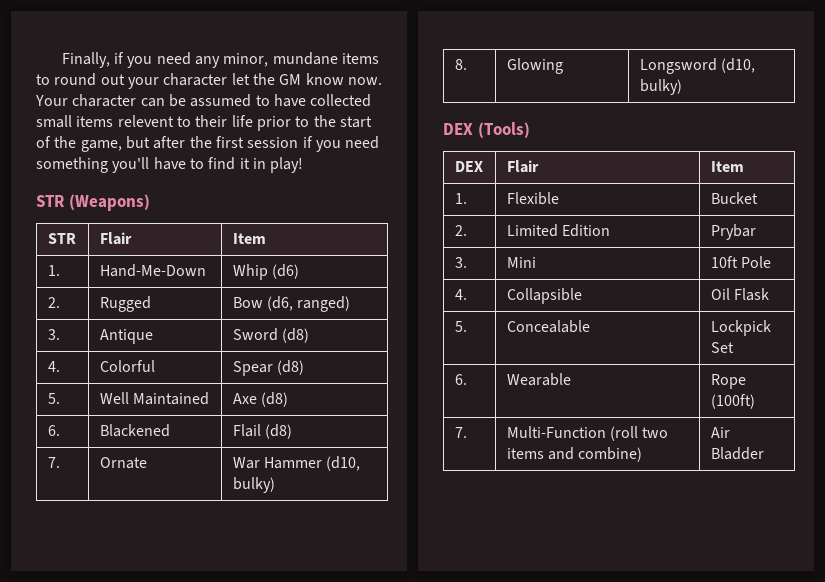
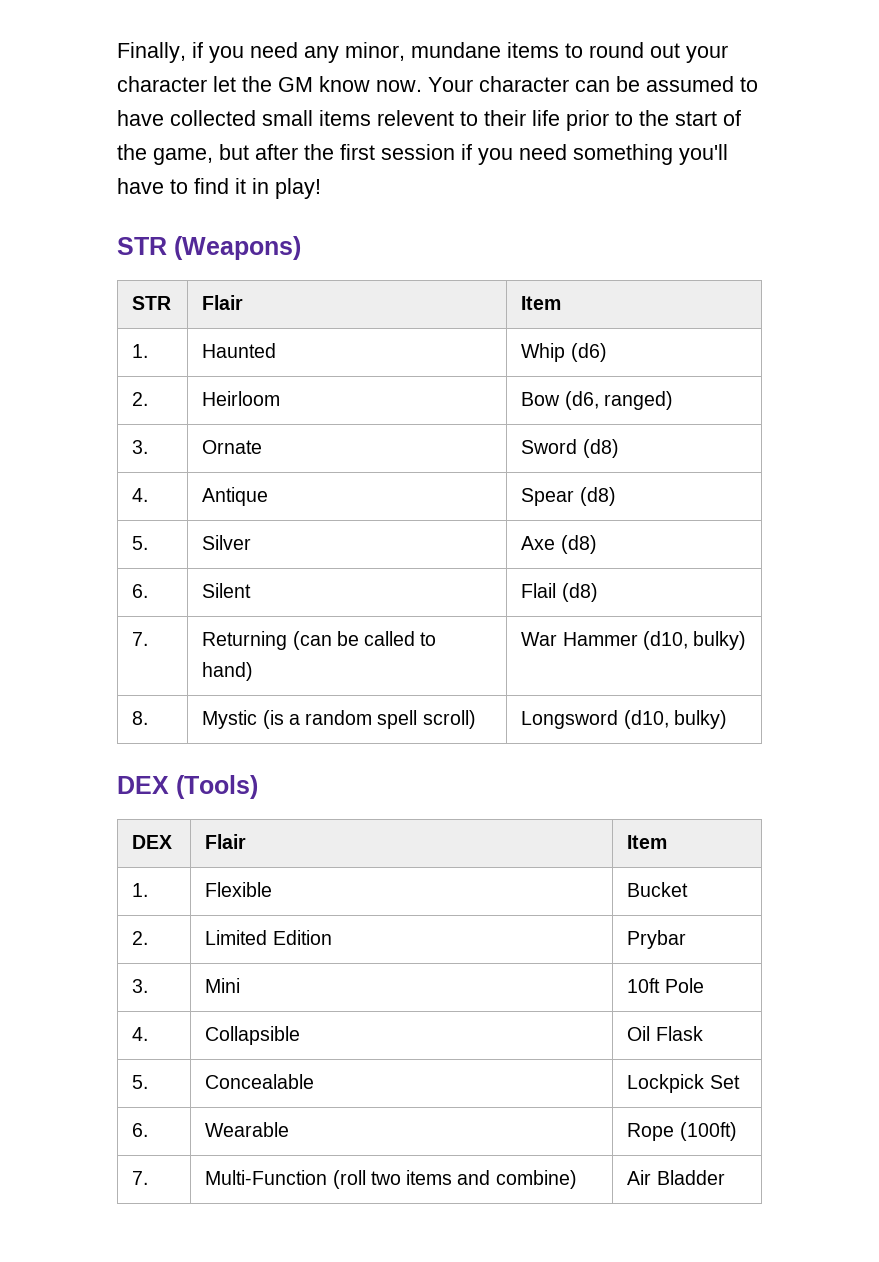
- 1. | Hand-Me-Down | Whip (d6)
+ 1. | Haunted | Whip (d6)
- 2. | Rugged | Bow (d6, ranged)
+ 2. | Heirloom | Bow (d6, ranged)
- 3. | Antique | Sword (d8)
+ 3. | Ornate | Sword (d8)
- 4. | Colorful | Spear (d8)
+ 4. | Antique | Spear (d8)
- 5. | Well Maintained | Axe (d8)
+ 5. | Silver | Axe (d8)
- 6. | Blackened | Flail (d8)
+ 6. | Silent | Flail (d8)
- 7. | Ornate | War Hammer (d10, bulky)
+ 7. | Returning (can be called to hand) | War Hammer (d10, bulky)
- 8. | Glowing | Longsword (d10, bulky)
+ 8. | Mystic (is a random spell scroll) | Longsword (d10, bulky)

